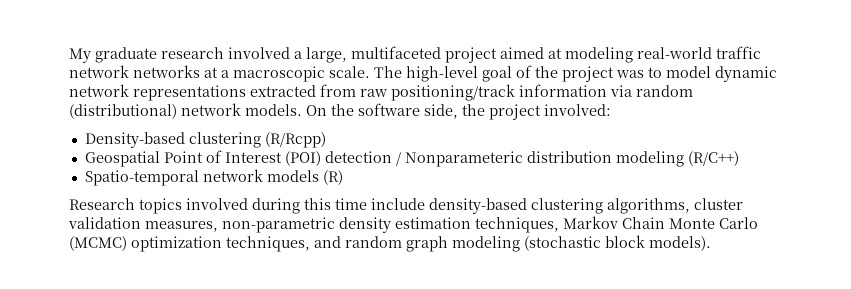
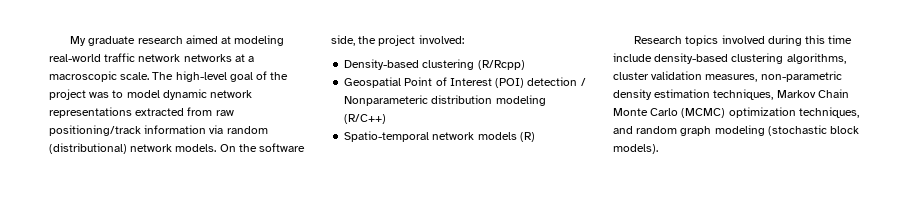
- My graduate research involved a large, multifaceted project aimed at modeling real-world traffic network networks at a macroscopic scale.
+ My graduate research aimed at modeling real-world traffic network networks at a macroscopic scale.

